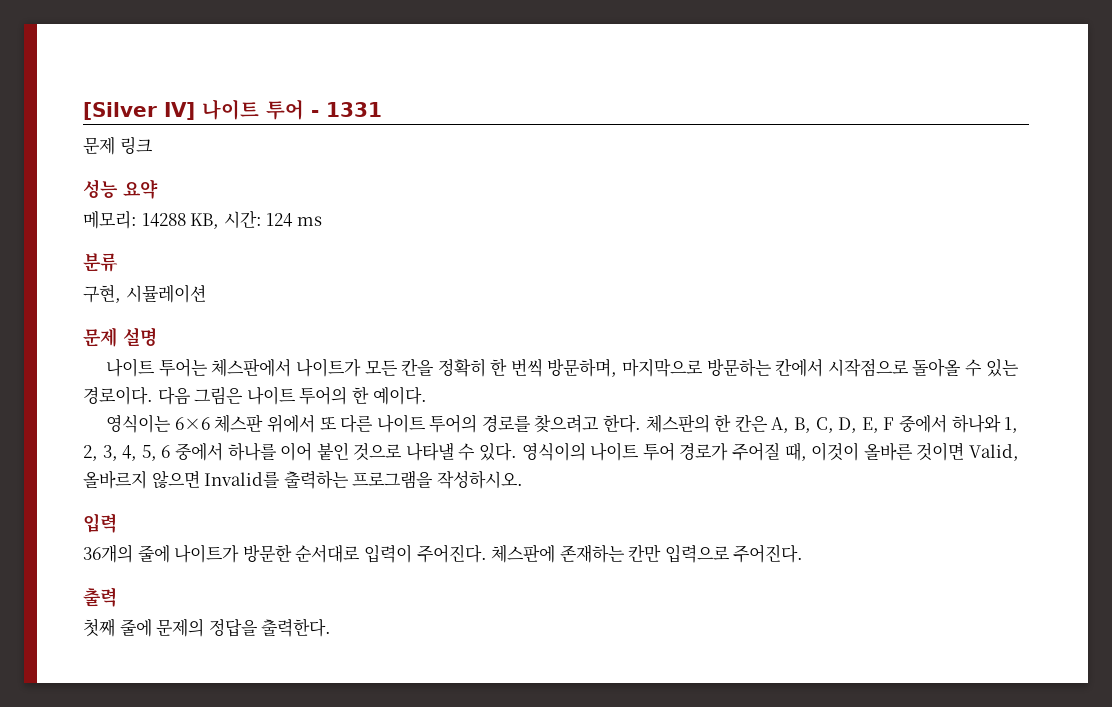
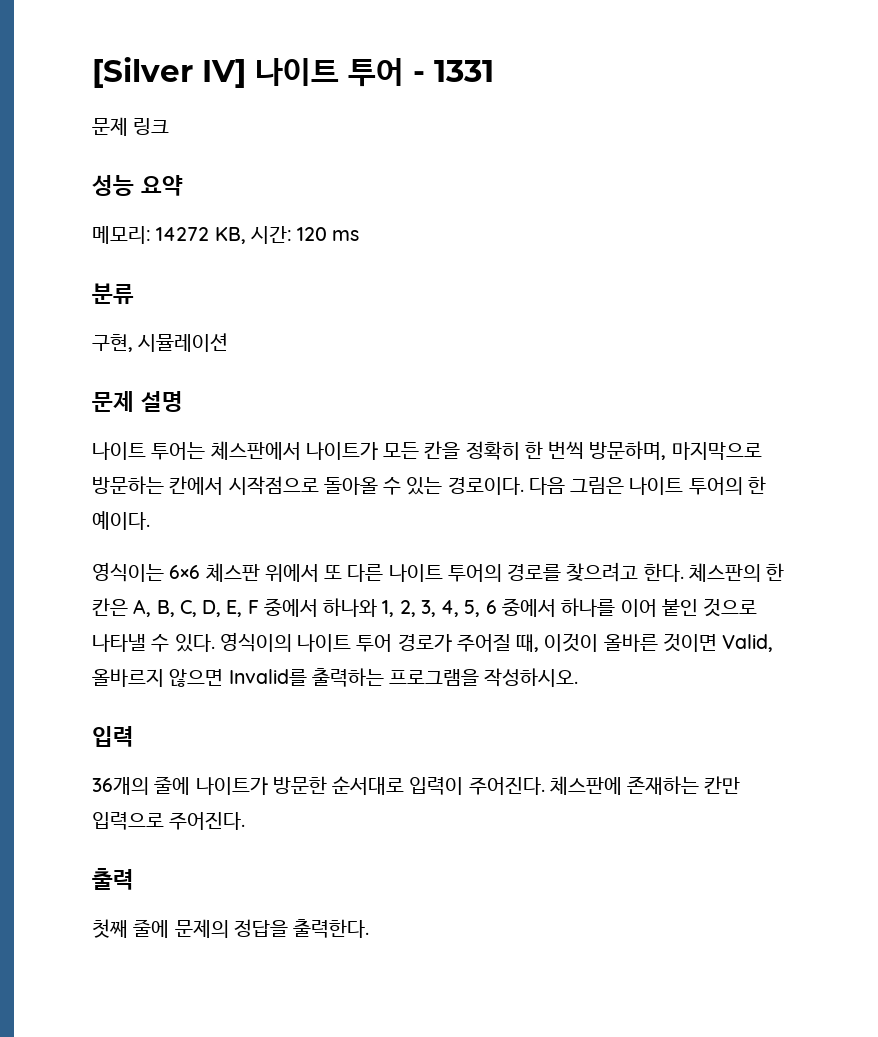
- 메모리: 14288 KB, 시간: 124 ms
+ 메모리: 14272 KB, 시간: 120 ms

